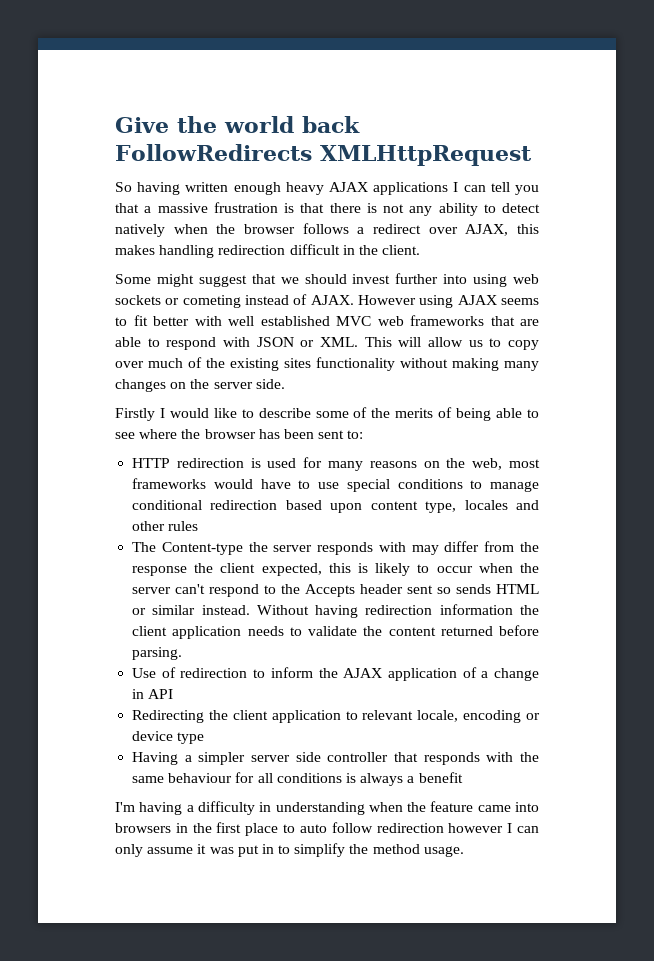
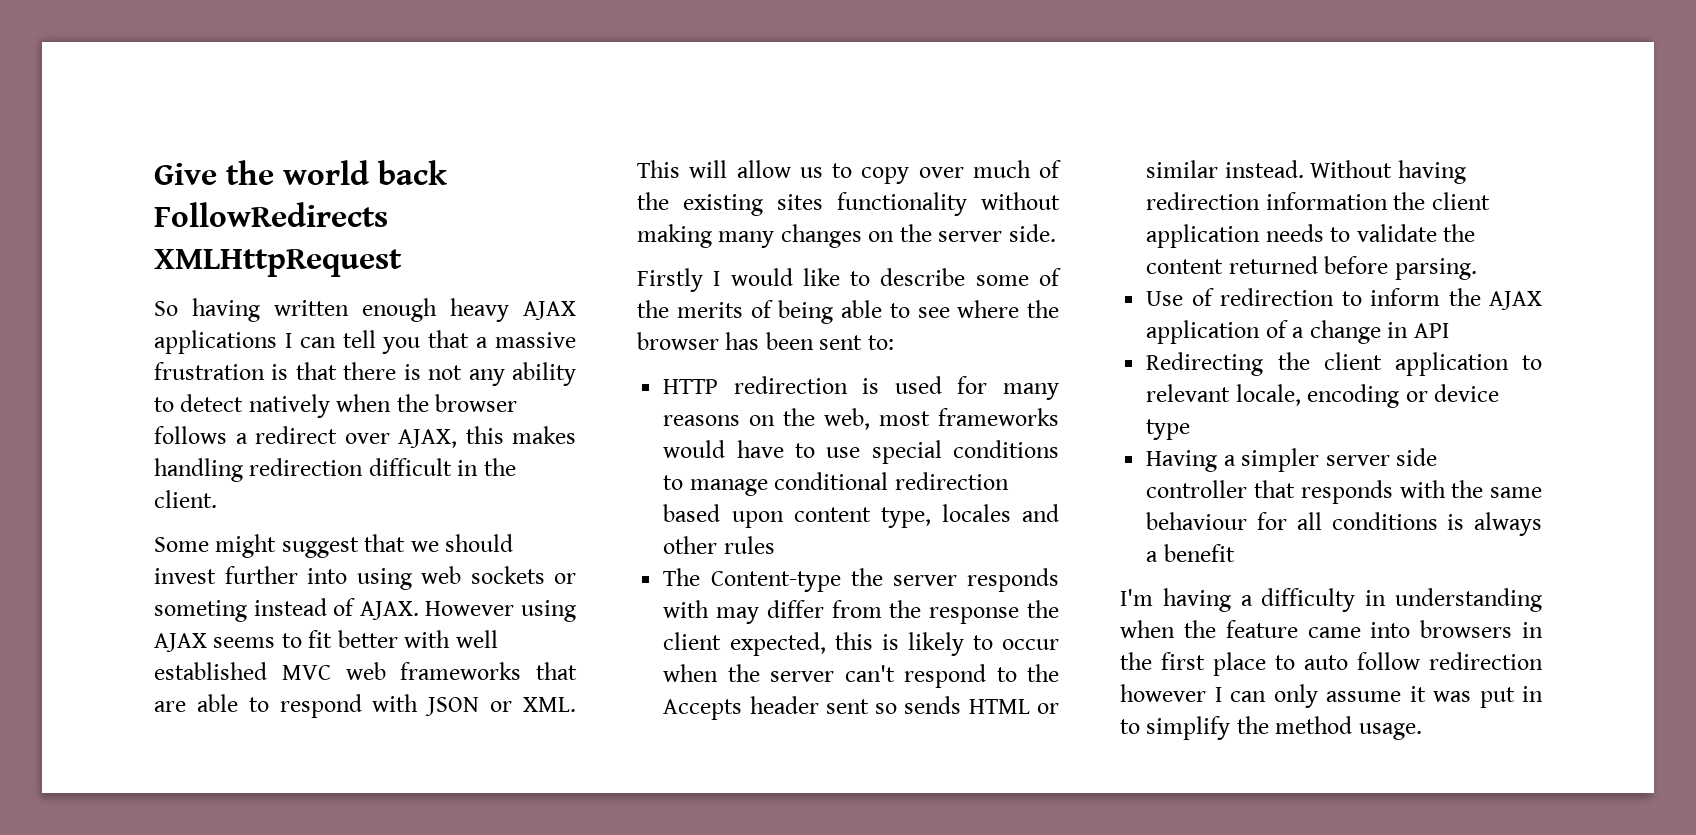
- Some might suggest that we should invest further into using web sockets or cometing instead of AJAX.
+ Some might suggest that we should invest further into using web sockets or someting instead of AJAX.

